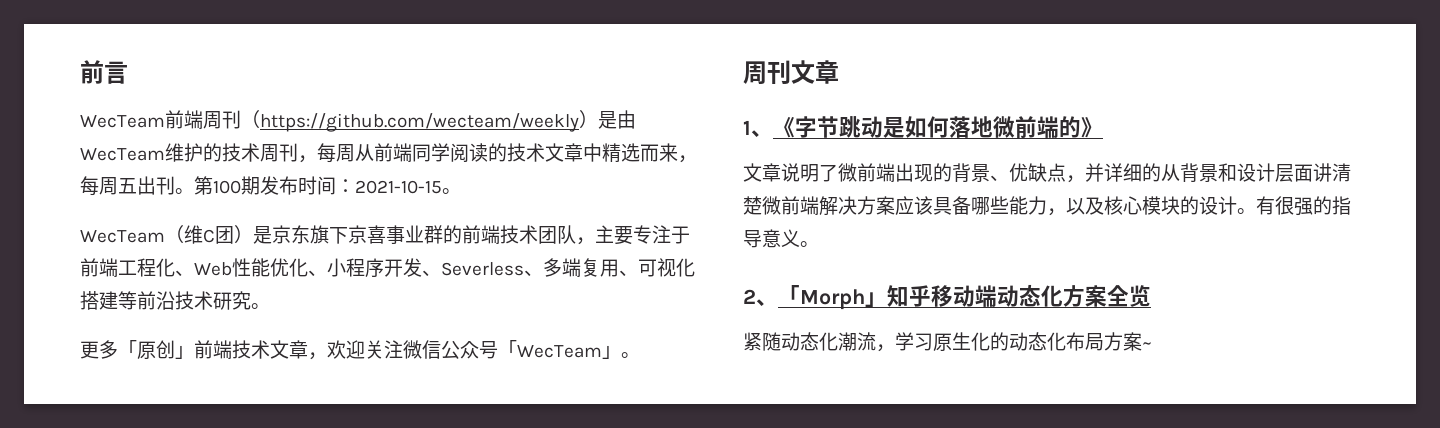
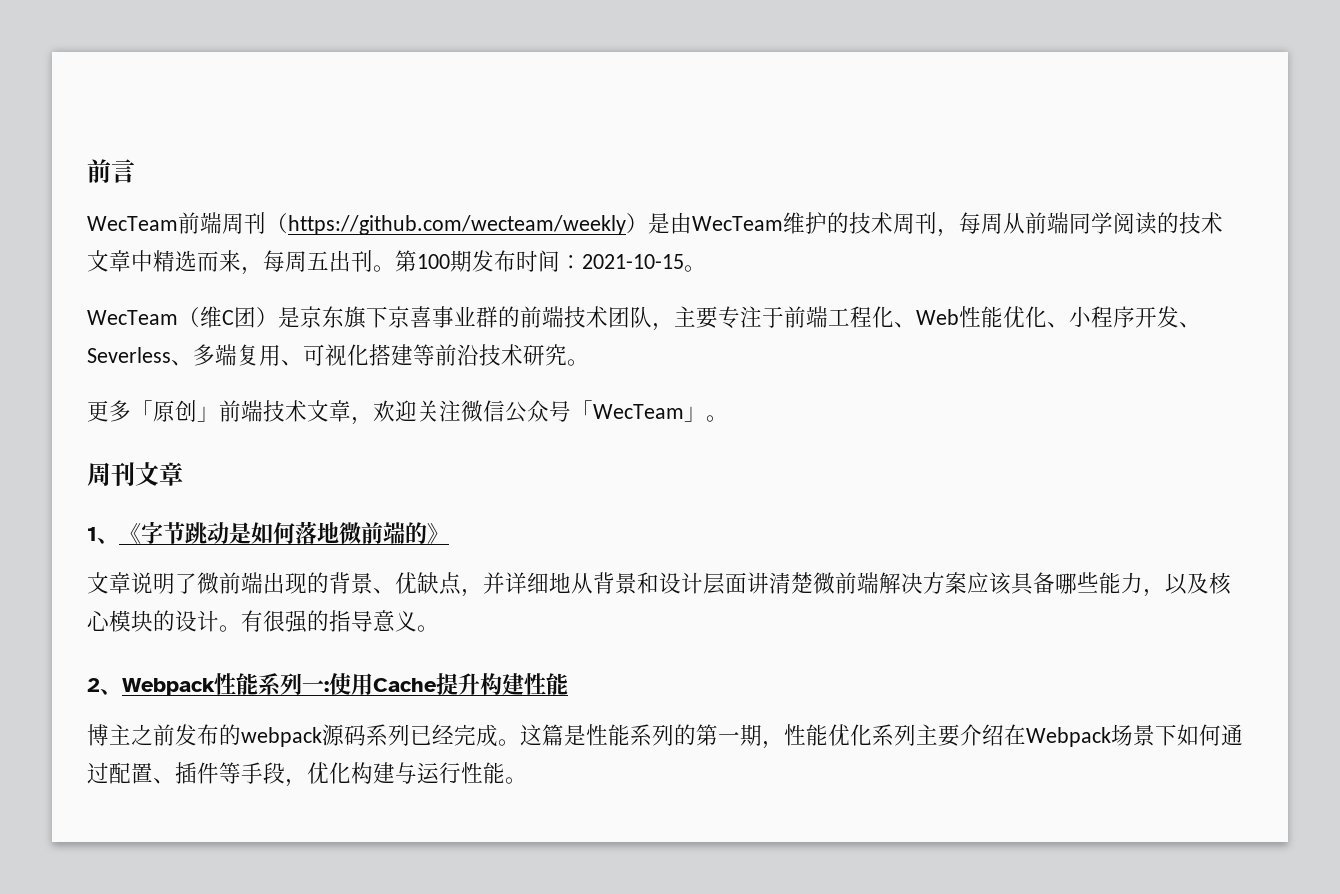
- 文章说明了微前端出现的背景、优缺点，并详细的从背景和设计层面讲清楚微前端解决方案应该具备哪些能力，以及核心模块的设计。
+ 文章说明了微前端出现的背景、优缺点，并详细地从背景和设计层面讲清楚微前端解决方案应该具备哪些能力，以及核心模块的设计。
- 2、「Morph」知乎移动端动态化方案全览
- 紧随动态化潮流，学习原生化的动态化布局方案~
+ 2、Webpack性能系列一:使用Cache提升构建性能
+ 博主之前发布的webpack源码系列已经完成。这篇是性能系列的第一期，性能优化系列主要介绍在Webpack场景下如何通过配置、插件等手段，优化构建与运行性能。

